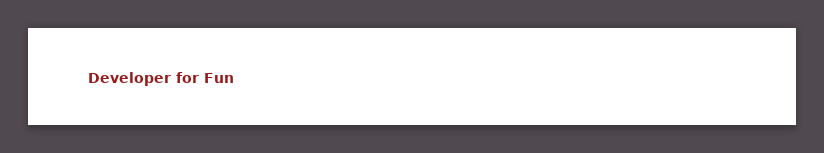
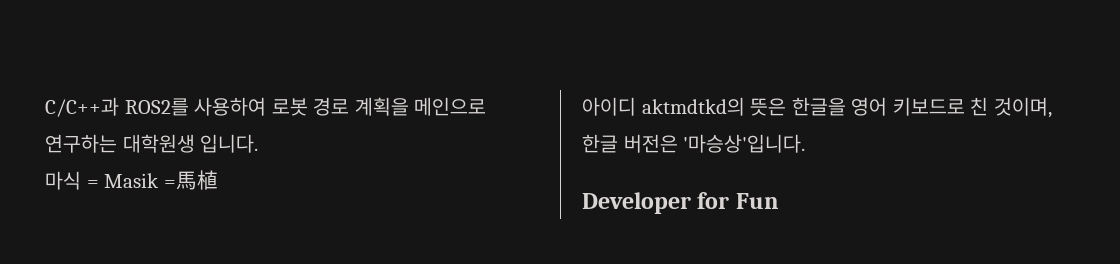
+ C/C++과 ROS2를 사용하여 로봇 경로 계획을 메인으로 연구하는 대학원생 입니다.
+ 마식 = Masik =馬植
+ 아이디 aktmdtkd의 뜻은 한글을 영어 키보드로 친 것이며, 한글 버전은 '마승상'입니다.

